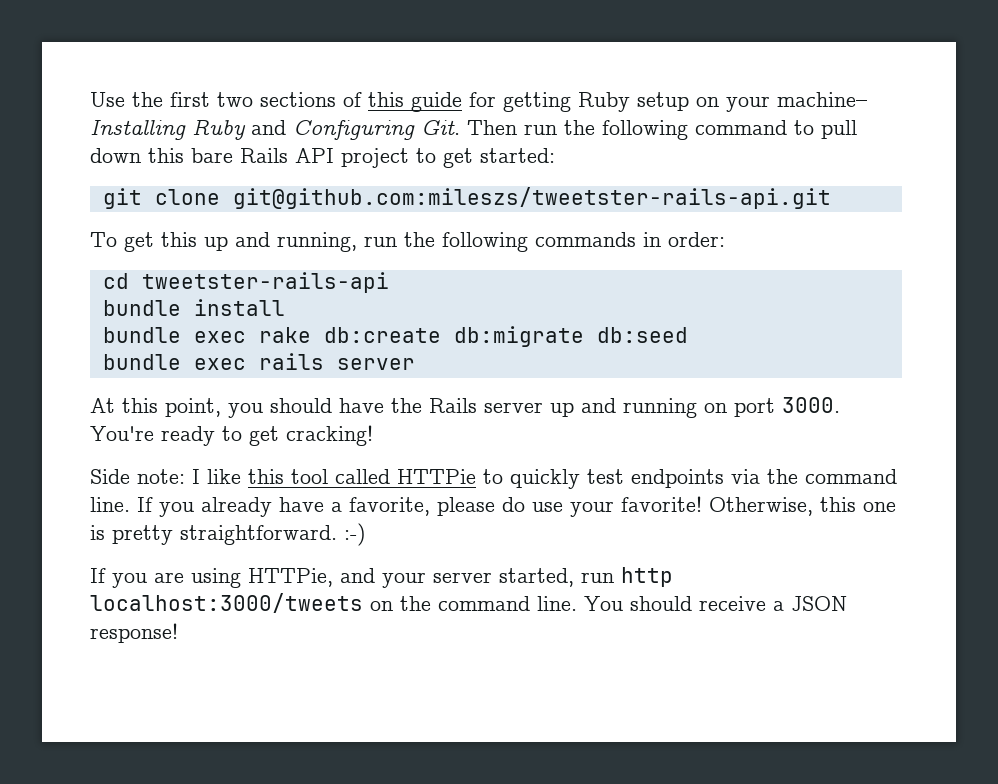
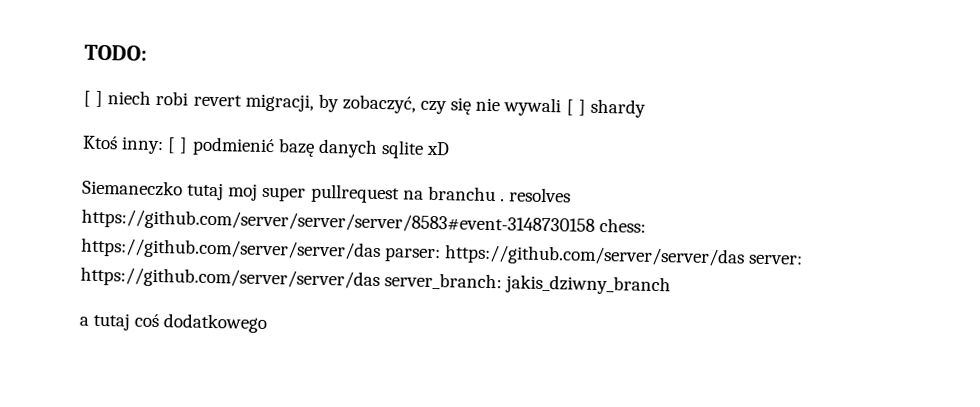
- Use the first two sections of this guide for getting Ruby setup on your machine– Installing Ruby and Configuring Git. Then run the following command to pull down this bare Rails API project to get started:
- git clone git@github.com:mileszs/tweetster-rails-api.git
- To get this up and running, run the following commands in order:
- cd tweetster-rails-api
- bundle install
- bundle exec rake db:create db:migrate db:seed
- bundle exec rails server
- At this point, you should have the Rails server up and running on port 3000. You're ready to get cracking!
- Side note: I like this tool called HTTPie to quickly test endpoints via the command line. If you already have a favorite, please do use your favorite! Otherwise, this one is pretty straightforward. :-)
- If you are using HTTPie, and your server started, run http localhost:3000/tweets on the command line. You should receive a JSON response!
+ TODO:
+ [ ] niech robi revert migracji, by zobaczyć, czy się nie wywali [ ] shardy
+ Ktoś inny: [ ] podmienić bazę danych sqlite xD
+ Siemaneczko tutaj moj super pullrequest na branchu . resolves https://github.com/server/server/server/8583#event-3148730158 chess: https://github.com/server/server/das parser: https://github.com/server/server/das server: https://github.com/server/server/das server_branch: jakis_dziwny_branch
+ a tutaj coś dodatkowego

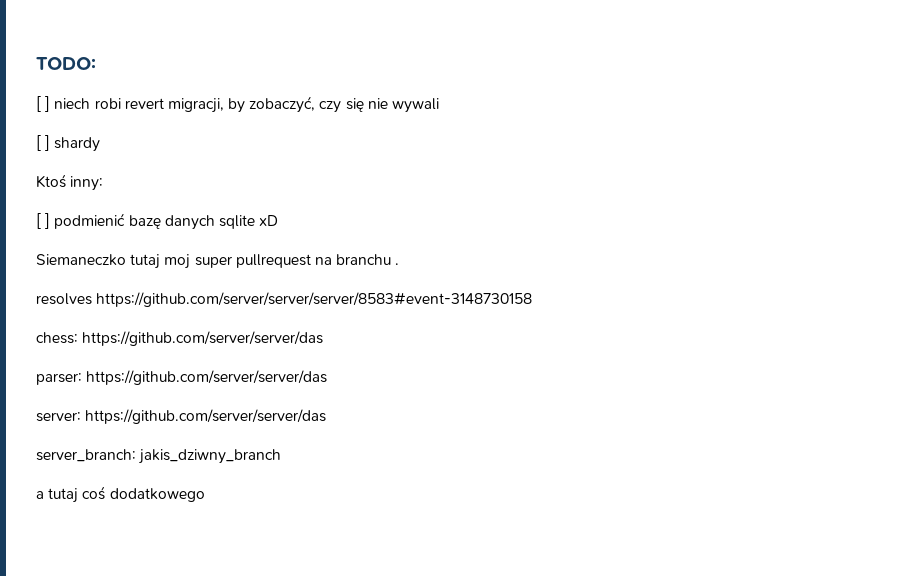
- [ ] niech robi revert migracji, by zobaczyć, czy się nie wywali [ ] shardy
+ [ ] niech robi revert migracji, by zobaczyć, czy się nie wywali
+ [ ] shardy
- Ktoś inny: [ ] podmienić bazę danych sqlite xD
+ Ktoś inny:
+ [ ] podmienić bazę danych sqlite xD
- Siemaneczko tutaj moj super pullrequest na branchu . resolves https://github.com/server/server/server/8583#event-3148730158 chess: https://github.com/server/server/das parser: https://github.com/server/server/das server: https://github.com/server/server/das server_branch: jakis_dziwny_branch
+ Siemaneczko tutaj moj super pullrequest na branchu .
+ resolves https://github.com/server/server/server/8583#event-3148730158
+ chess: https://github.com/server/server/das
+ parser: https://github.com/server/server/das
+ server: https://github.com/server/server/das
+ server_branch: jakis_dziwny_branch

